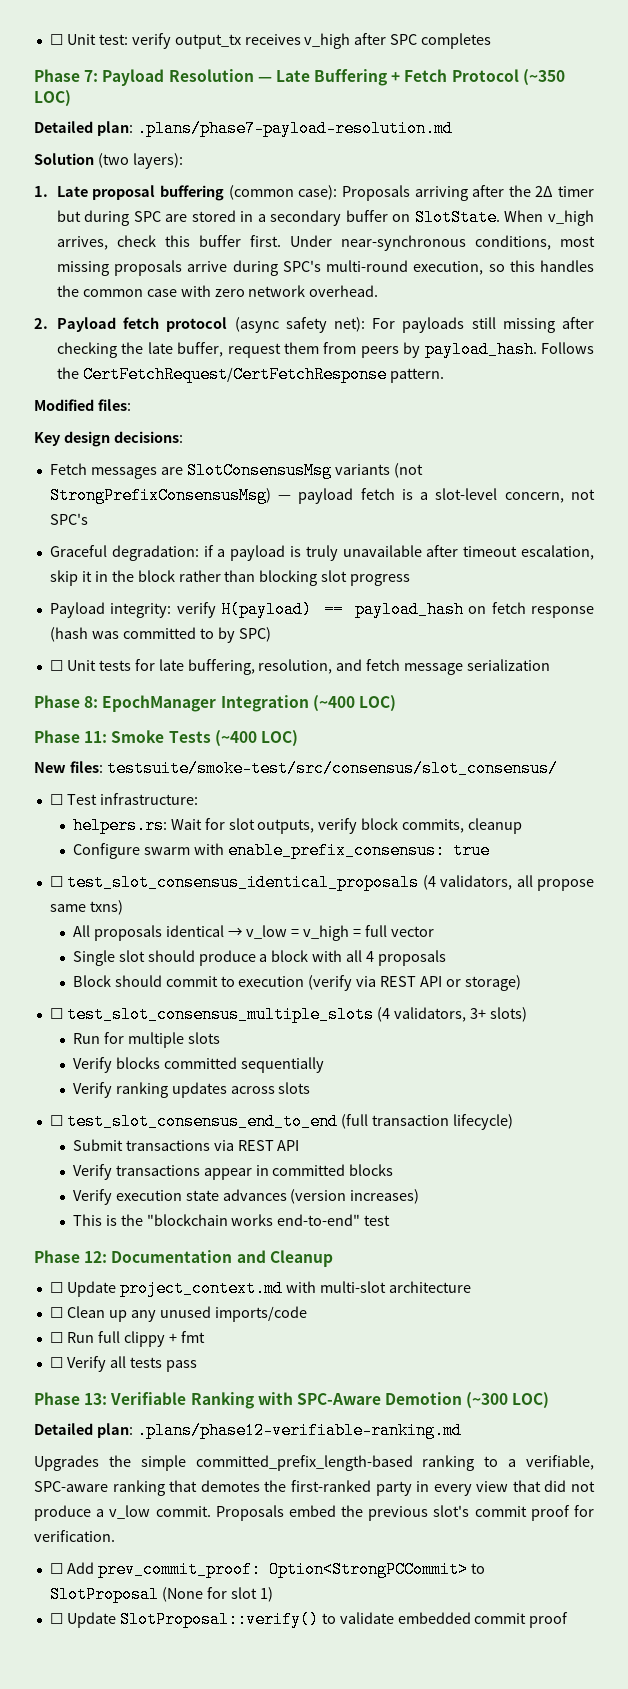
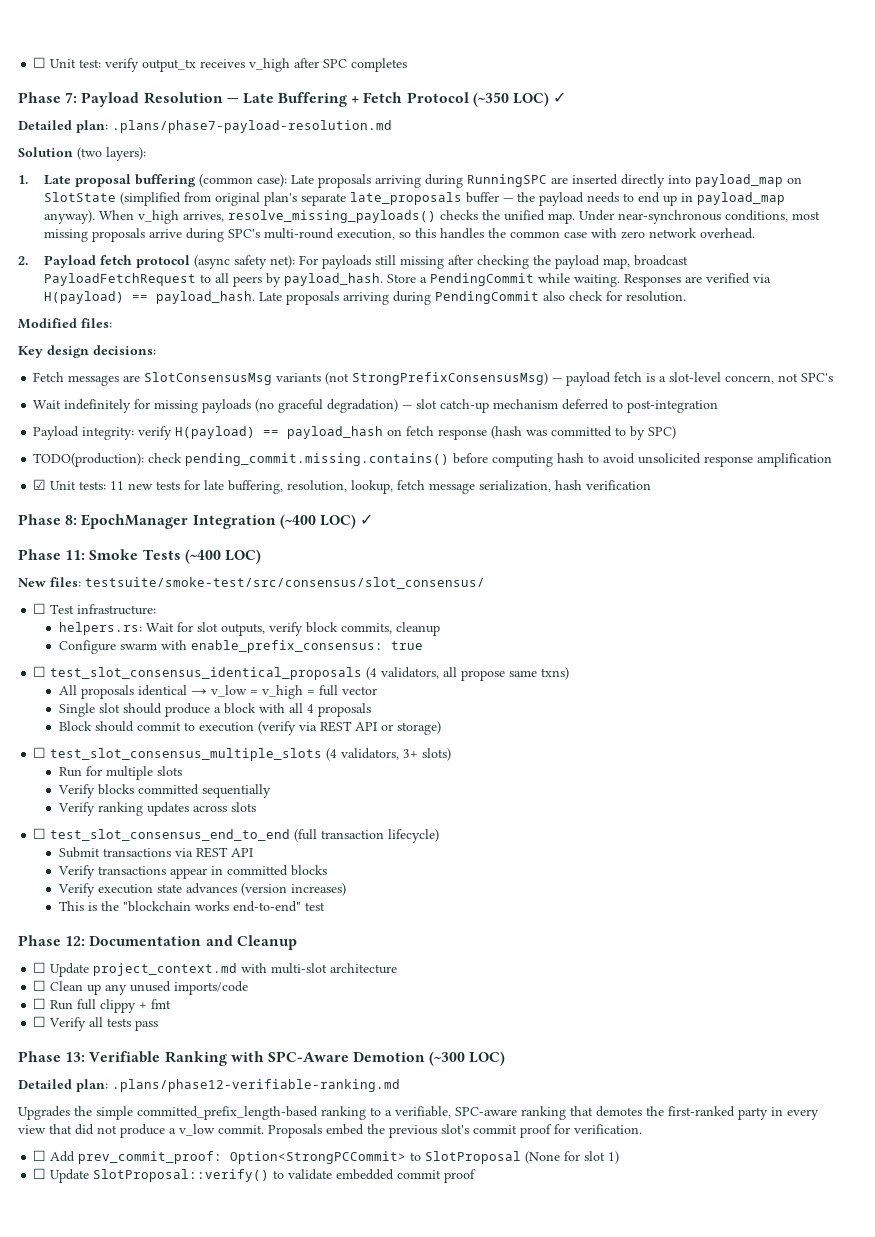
- Phase 7: Payload Resolution — Late Buffering + Fetch Protocol (~350 LOC)
+ Phase 7: Payload Resolution — Late Buffering + Fetch Protocol (~350 LOC) ✓
- 1. Late proposal buffering (common case): Proposals arriving after the 2Δ timer but during SPC are stored in a secondary buffer on SlotState. When v_high arrives, check this buffer first.
+ 1. Late proposal buffering (common case): Late proposals arriving during RunningSPC are inserted directly into payload_map on SlotState (simplified from original plan's separate late_proposals buffer — the payload needs to end up in payload_map anyway). When v_high arrives, resolve_missing_payloads() checks the unified map.
- 2. Payload fetch protocol (async safety net): For payloads still missing after checking the late buffer, request them from peers by payload_hash. Follows the CertFetchRequest/CertFetchResponse pattern.
+ 2. Payload fetch protocol (async safety net): For payloads still missing after checking the payload map, broadcast PayloadFetchRequest to all peers by payload_hash. Store a PendingCommit while waiting. Responses are verified via H(payload) == payload_hash. Late proposals arriving during PendingCommit also check for resolution.
- Graceful degradation: if a payload is truly unavailable after timeout escalation, skip it in the block rather than blocking slot progress
+ Wait indefinitely for missing payloads (no graceful degradation) — slot catch-up mechanism deferred to post-integration
- ☐ Unit tests for late buffering, resolution, and fetch message serialization
+ TODO(production): check pending_commit.missing.contains() before computing hash to avoid unsolicited response amplification
+ ☑ Unit tests: 11 new tests for late buffering, resolution, lookup, fetch message serialization, hash verification
- Phase 8: EpochManager Integration (~400 LOC)
+ Phase 8: EpochManager Integration (~400 LOC) ✓

